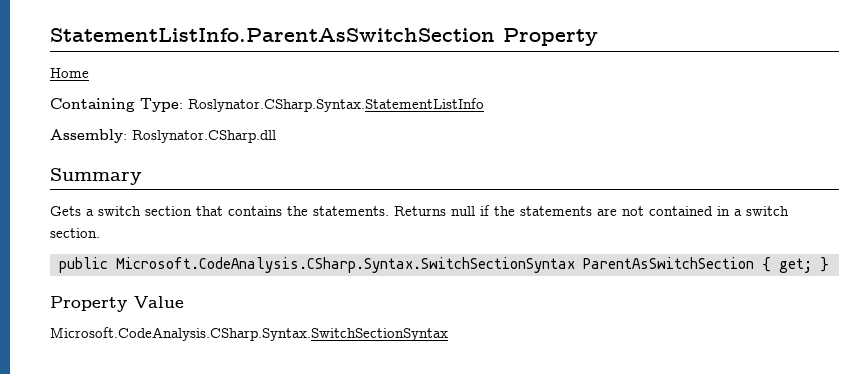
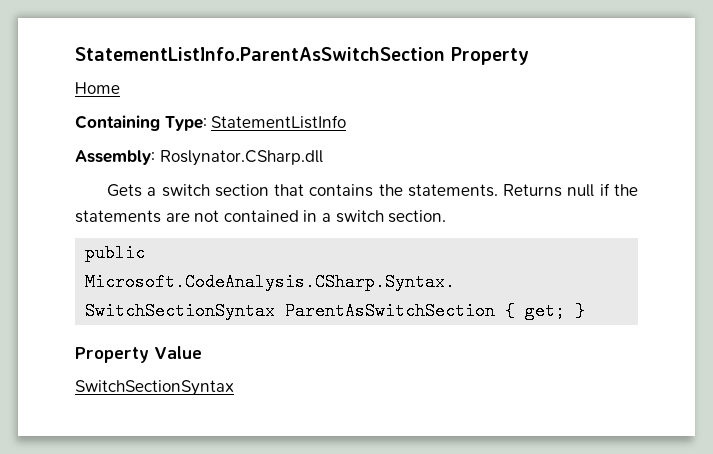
- Containing Type: Roslynator.CSharp.Syntax.StatementListInfo
+ Containing Type: StatementListInfo
- Summary
  Property Value
- Microsoft.CodeAnalysis.CSharp.Syntax.SwitchSectionSyntax
+ SwitchSectionSyntax

